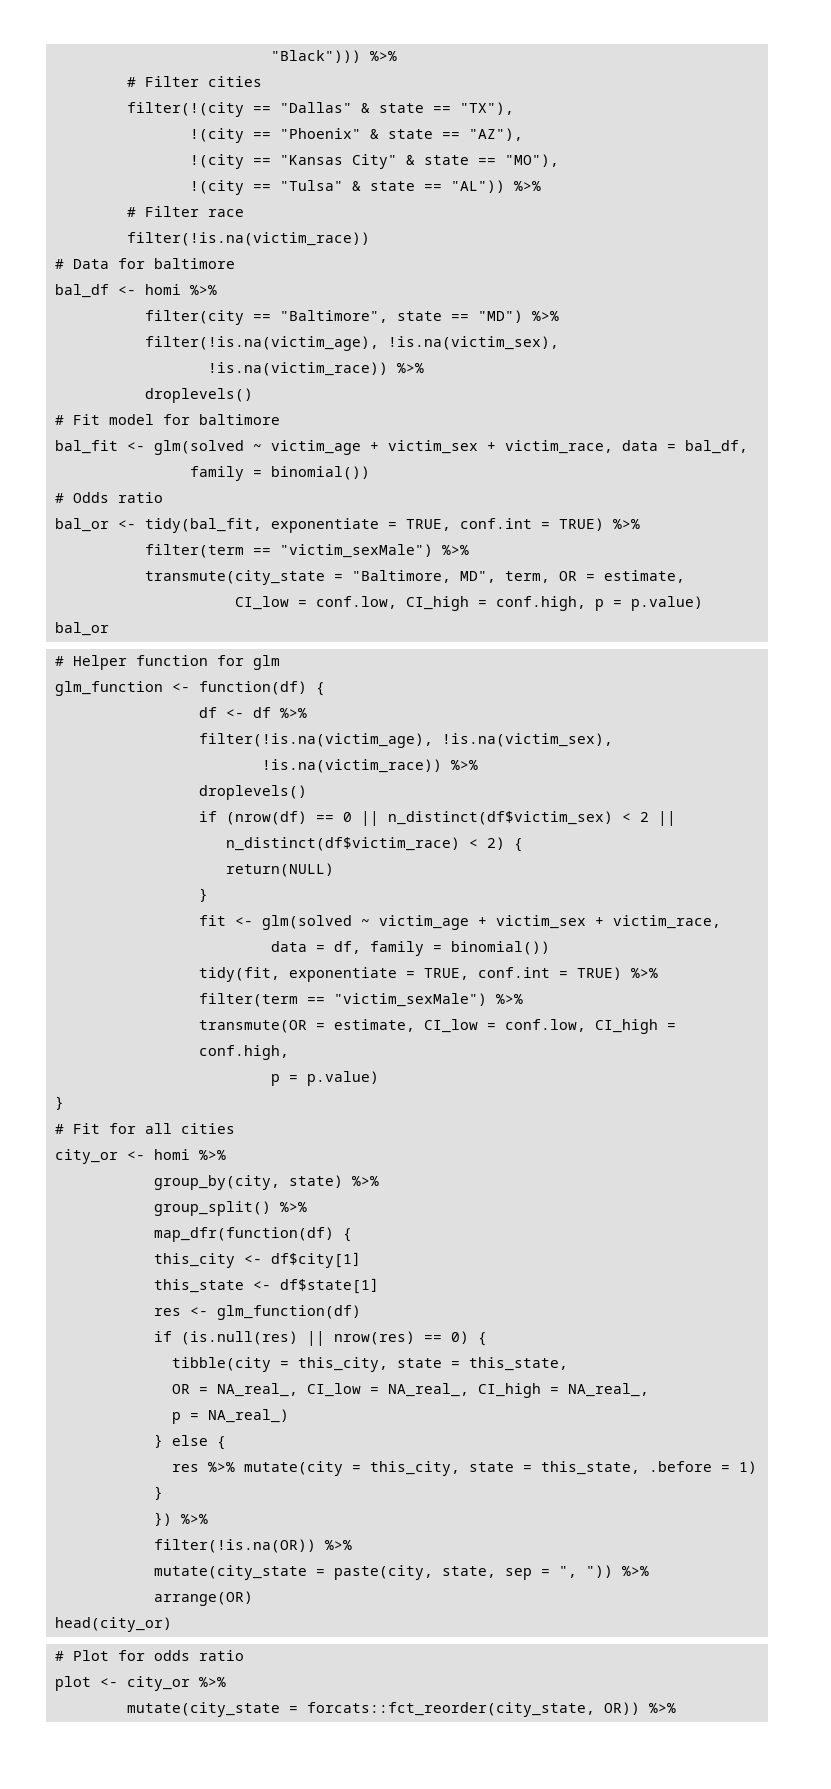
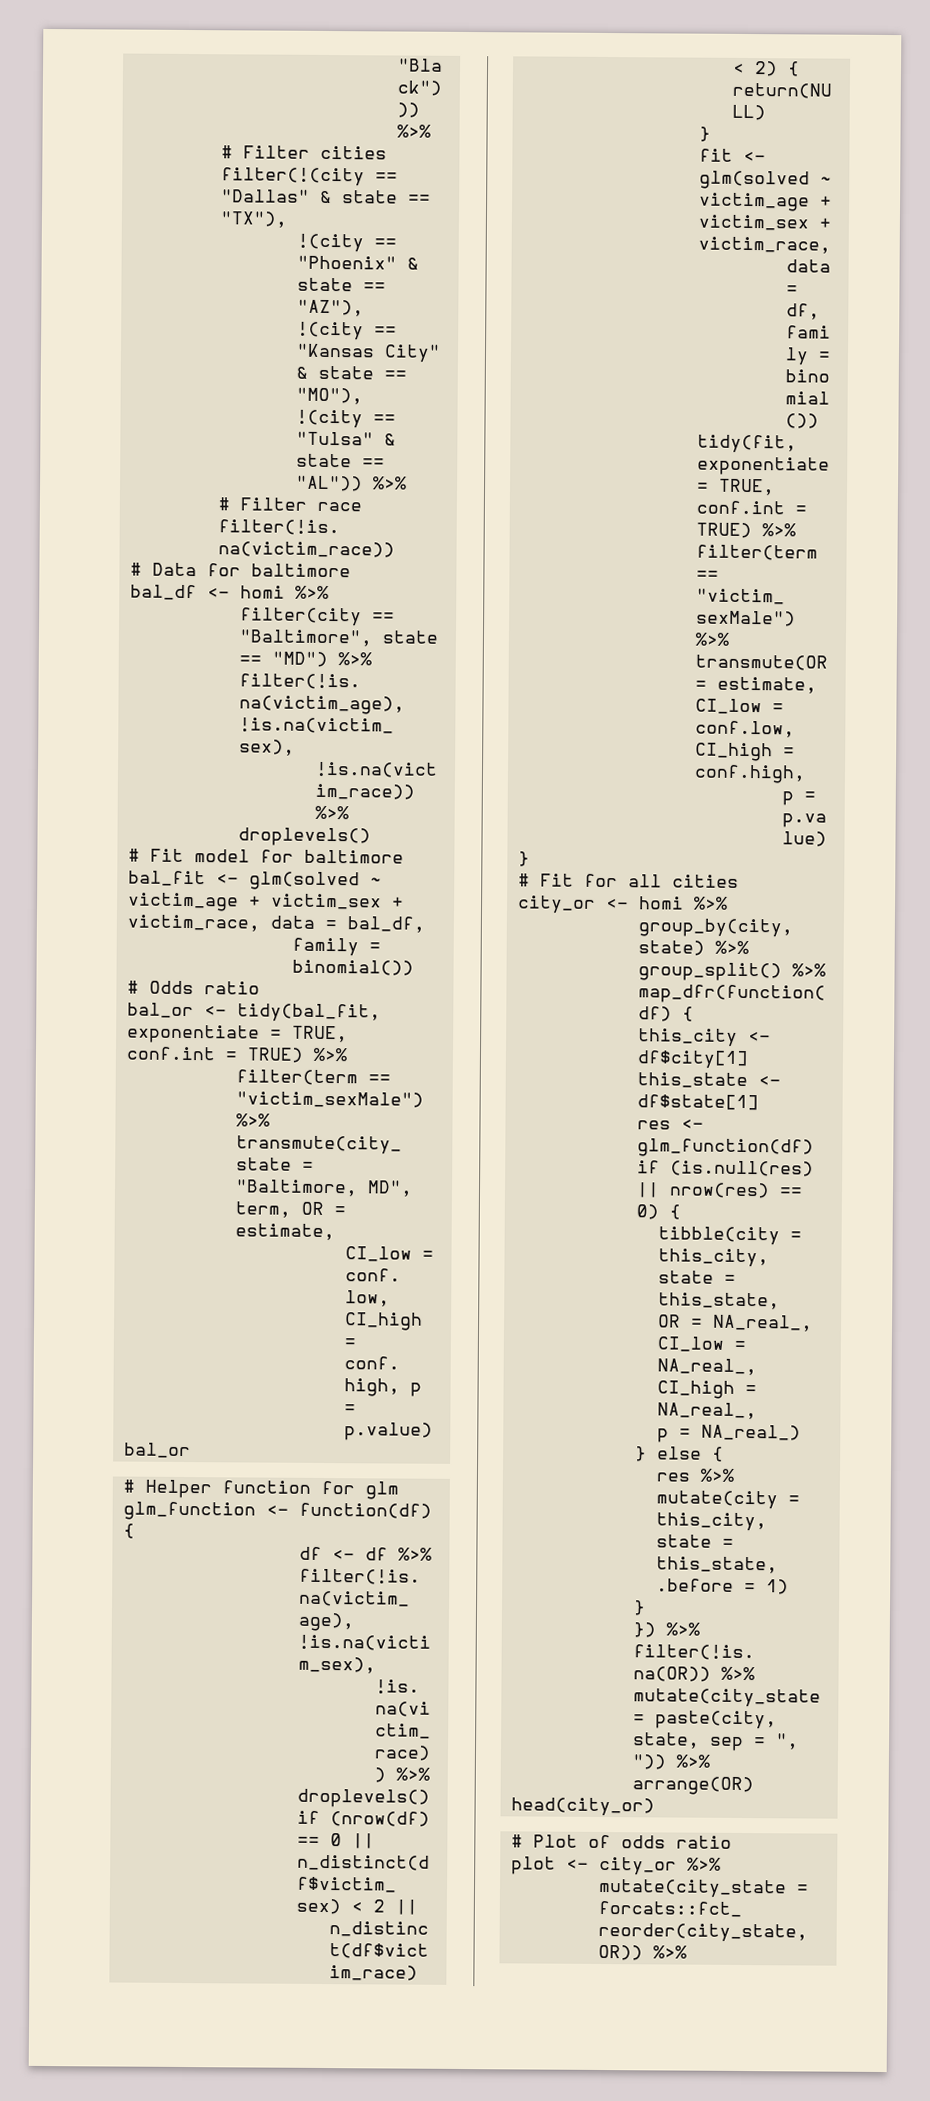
- # Plot for odds ratio
+ # Plot of odds ratio

